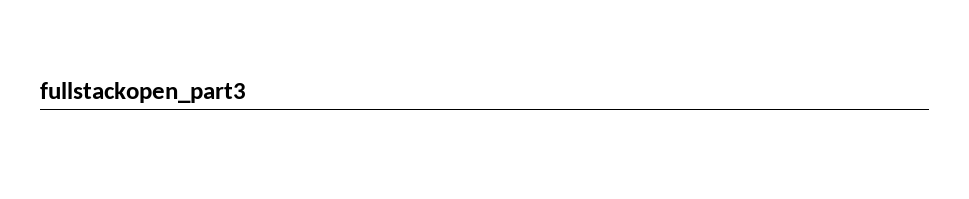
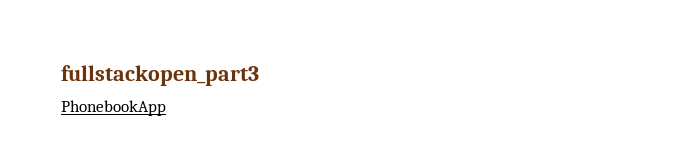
+ PhonebookApp

